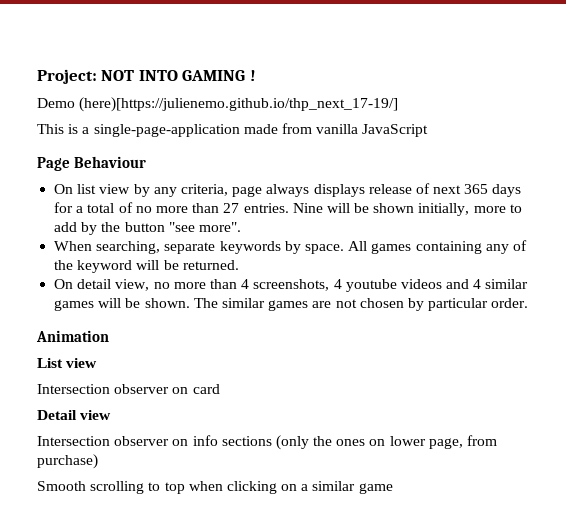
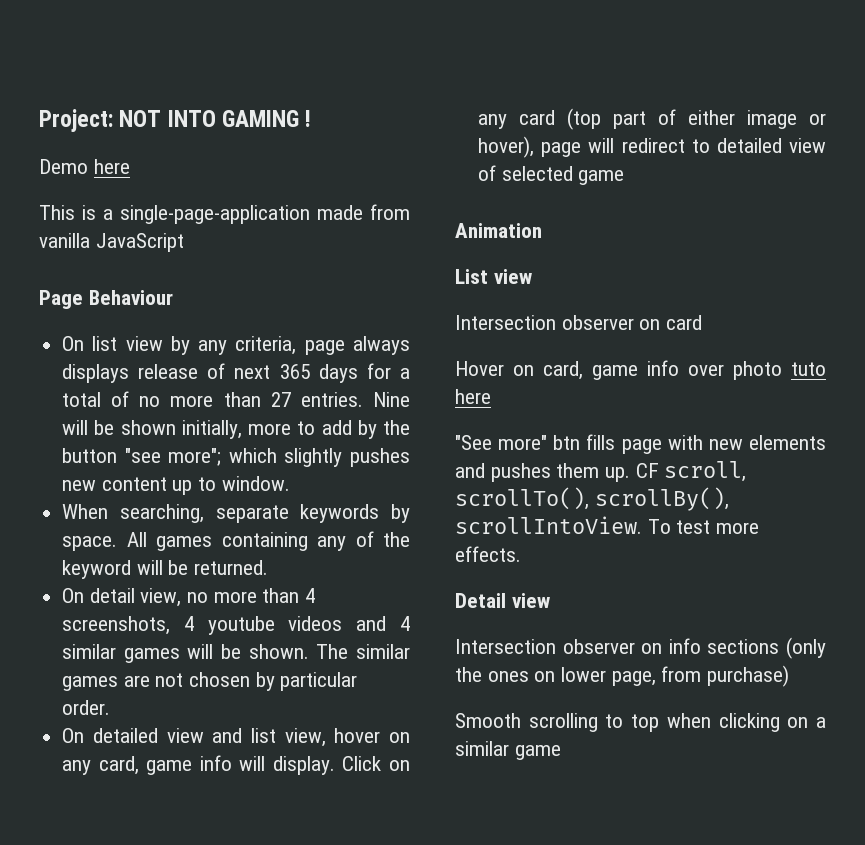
- Demo (here)[https://julienemo.github.io/thp_next_17-19/]
+ Demo here
- Nine will be shown initially, more to add by the button "see more".
+ Nine will be shown initially, more to add by the button "see more"; which slightly pushes new content up to window.
+ On detailed view and list view, hover on any card, game info will display. Click on any card (top part of either image or hover), page will redirect to detailed view of selected game
+ Hover on card, game info over photo tuto here
+ "See more" btn fills page with new elements and pushes them up. CF scroll, scrollTo(), scrollBy(), scrollIntoView. To test more effects.

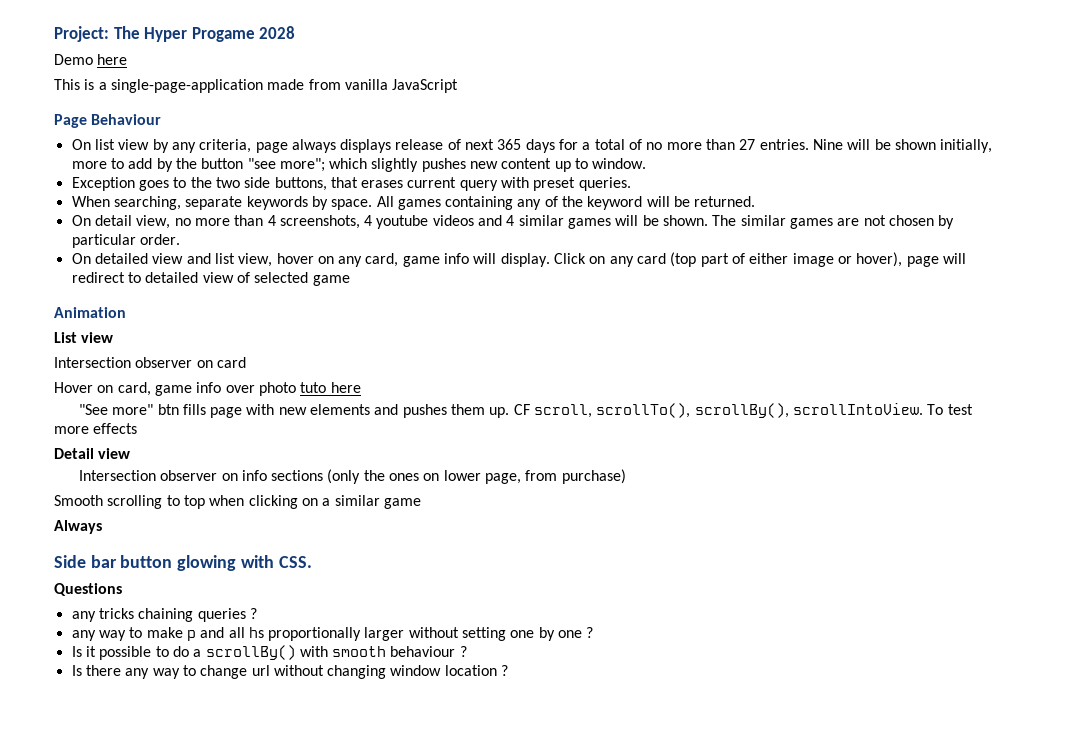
- Project: NOT INTO GAMING !
+ Project: The Hyper Progame 2028
+ Exception goes to the two side buttons, that erases current query with preset queries.
- To test more effects.
+ To test more effects
+ Always
+ Side bar button glowing with CSS.
+ Questions
+ any tricks chaining queries ?
+ any way to make p and all hs proportionally larger without setting one by one ?
+ Is it possible to do a scrollBy() with smooth behaviour ?
+ Is there any way to change url without changing window location ?

